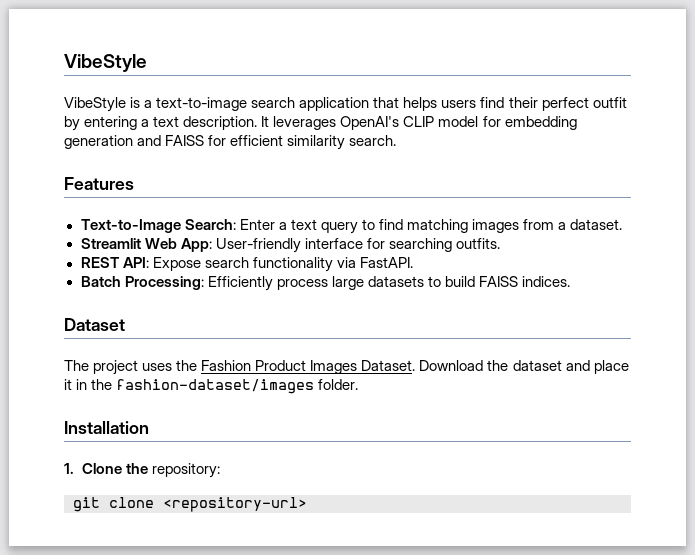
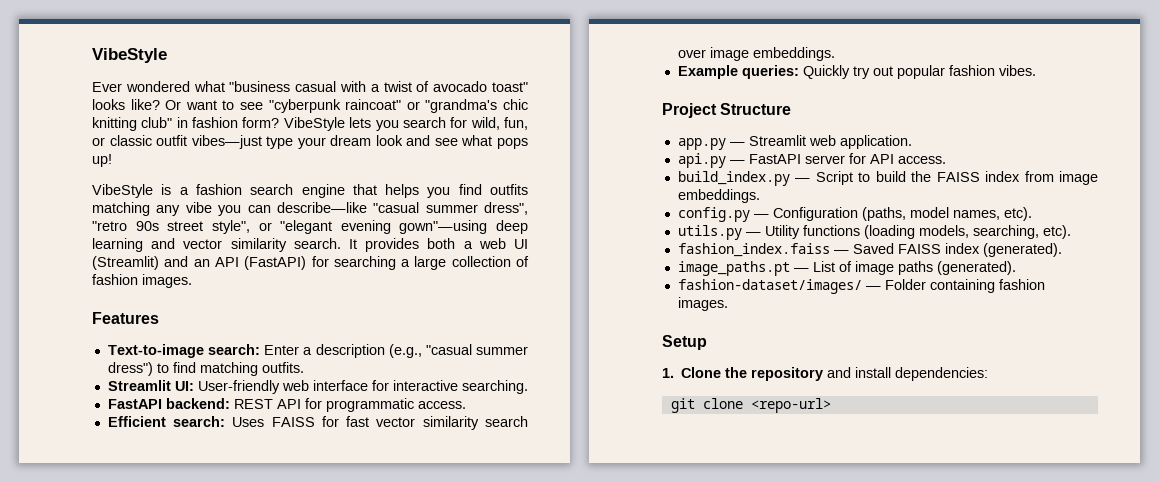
- VibeStyle is a text-to-image search application that helps users find their perfect outfit by entering a text description. It leverages OpenAI's CLIP model for embedding generation and FAISS for efficient similarity search.
+ Ever wondered what "business casual with a twist of avocado toast" looks like? Or want to see "cyberpunk raincoat" or "grandma's chic knitting club" in fashion form? VibeStyle lets you search for wild, fun, or classic outfit vibes—just type your dream look and see what pops up!
+ VibeStyle is a fashion search engine that helps you find outfits matching any vibe you can describe—like "casual summer dress", "retro 90s street style", or "elegant evening gown"—using deep learning and vector similarity search. It provides both a web UI (Streamlit) and an API (FastAPI) for searching a large collection of fashion images.
  Features
- Text-to-Image Search: Enter a text query to find matching images from a dataset.
- Streamlit Web App: User-friendly interface for searching outfits.
- REST API: Expose search functionality via FastAPI.
- Batch Processing: Efficiently process large datasets to build FAISS indices.
- Dataset
- The project uses the Fashion Product Images Dataset. Download the dataset and place it in the fashion-dataset/images folder.
- Installation
+ Text-to-image search: Enter a description (e.g., "casual summer dress") to find matching outfits.
+ Streamlit UI: User-friendly web interface for interactive searching.
+ FastAPI backend: REST API for programmatic access.
+ Efficient search: Uses FAISS for fast vector similarity search over image embeddings.
+ Example queries: Quickly try out popular fashion vibes.
+ Project Structure
+ app.py — Streamlit web application.
+ api.py — FastAPI server for API access.
+ build_index.py — Script to build the FAISS index from image embeddings.
+ config.py — Configuration (paths, model names, etc).
+ utils.py — Utility functions (loading models, searching, etc).
+ fashion_index.faiss — Saved FAISS index (generated).
+ image_paths.pt — List of image paths (generated).
+ fashion-dataset/images/ — Folder containing fashion images.
+ Setup
- 1. Clone the repository:
+ 1. Clone the repository and install dependencies:
- git clone <repository-url>
+ git clone <repo-url>

